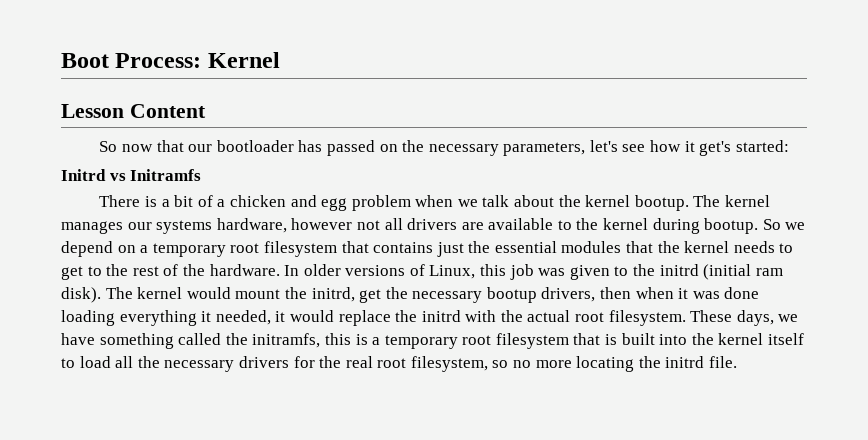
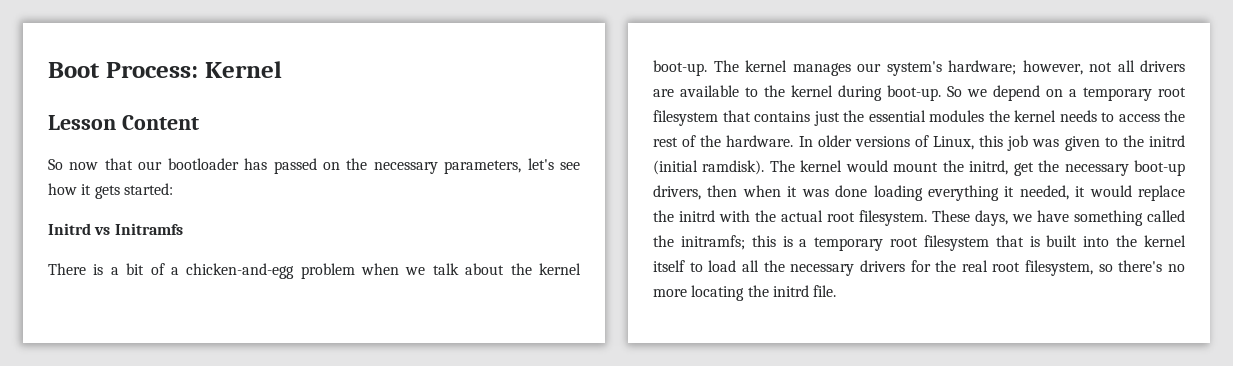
- So now that our bootloader has passed on the necessary parameters, let's see how it get's started:
+ So now that our bootloader has passed on the necessary parameters, let's see how it gets started:
- There is a bit of a chicken and egg problem when we talk about the kernel bootup.
+ There is a bit of a chicken-and-egg problem when we talk about the kernel boot-up.
- The kernel manages our systems hardware, however not all drivers are available to the kernel during bootup.
+ The kernel manages our system's hardware; however, not all drivers are available to the kernel during boot-up.
- So we depend on a temporary root filesystem that contains just the essential modules that the kernel needs to get to the rest of the hardware.
+ So we depend on a temporary root filesystem that contains just the essential modules the kernel needs to access the rest of the hardware.
- In older versions of Linux, this job was given to the initrd (initial ram disk).
+ In older versions of Linux, this job was given to the initrd (initial ramdisk).
- The kernel would mount the initrd, get the necessary bootup drivers, then when it was done loading everything it needed, it would replace the initrd with the actual root filesystem.
+ The kernel would mount the initrd, get the necessary boot-up drivers, then when it was done loading everything it needed, it would replace the initrd with the actual root filesystem.
- These days, we have something called the initramfs, this is a temporary root filesystem that is built into the kernel itself to load all the necessary drivers for the real root filesystem, so no more locating the initrd file.
+ These days, we have something called the initramfs; this is a temporary root filesystem that is built into the kernel itself to load all the necessary drivers for the real root filesystem, so there's no more locating the initrd file.

